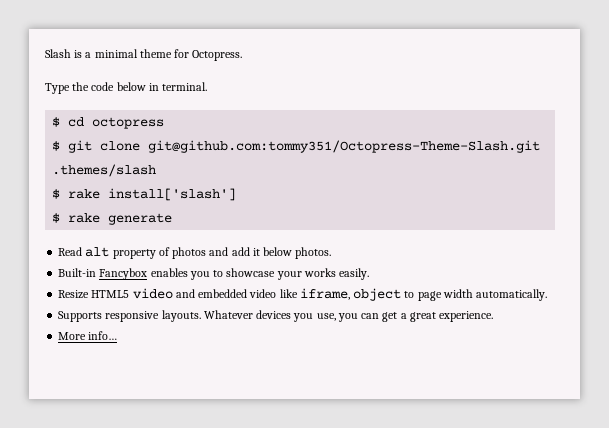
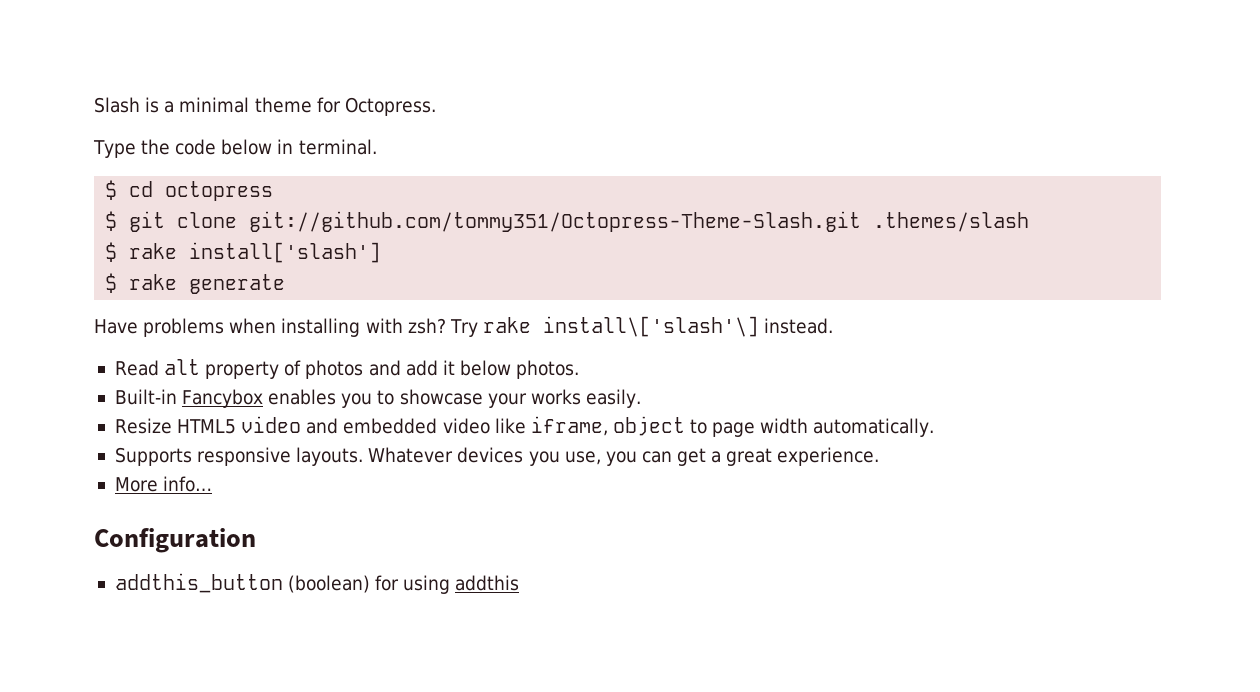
- $ git clone git@github.com:tommy351/Octopress-Theme-Slash.git .themes/slash
+ $ git clone git://github.com/tommy351/Octopress-Theme-Slash.git .themes/slash
+ Have problems when installing with zsh? Try rake install\['slash'\] instead.
+ Configuration
+ addthis_button (boolean) for using addthis

